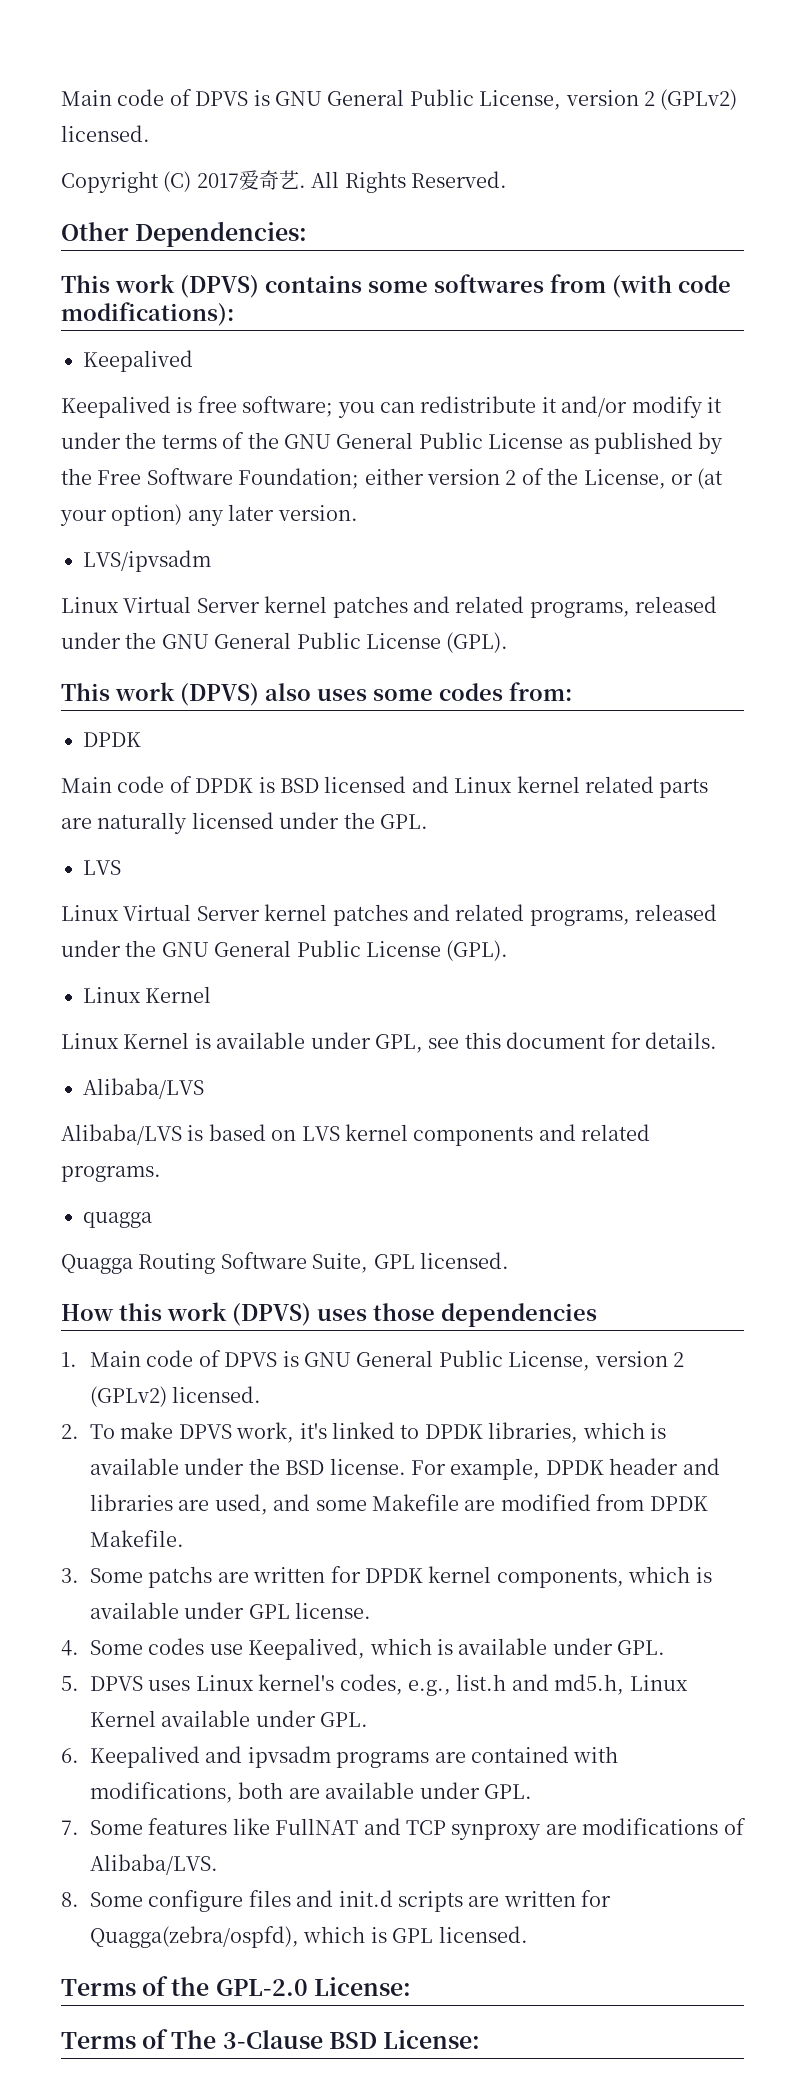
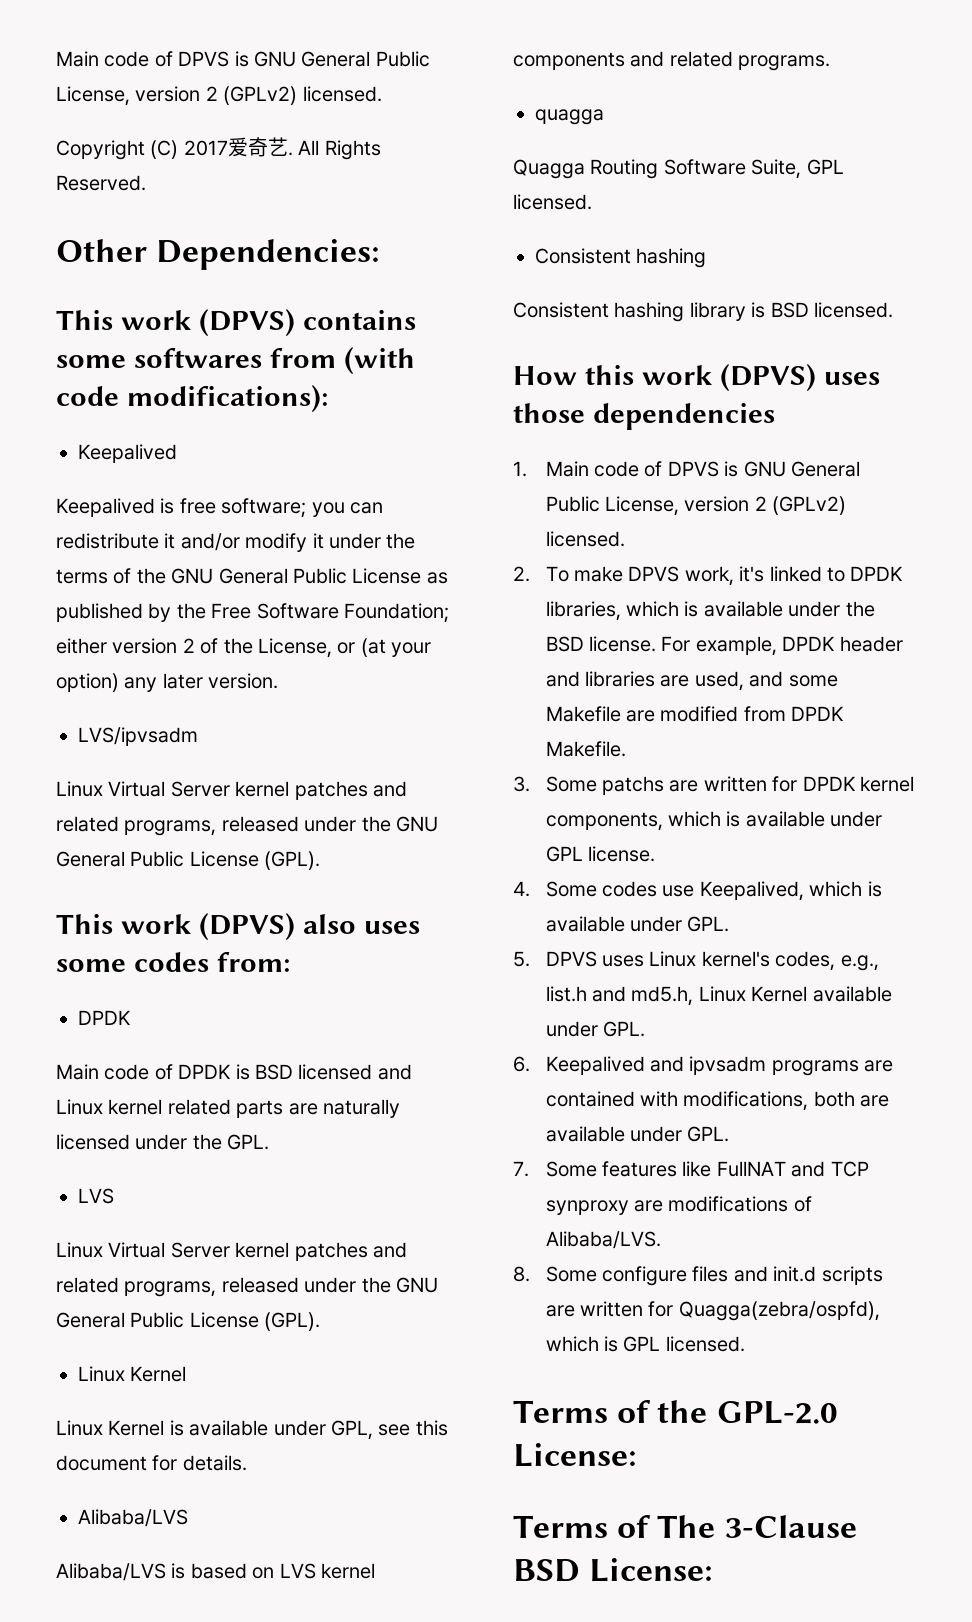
  Quagga Routing Software Suite, GPL licensed.
+ Consistent hashing
+ Consistent hashing library is BSD licensed.

